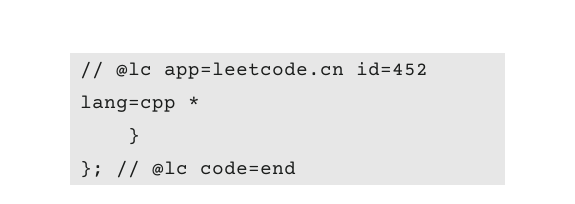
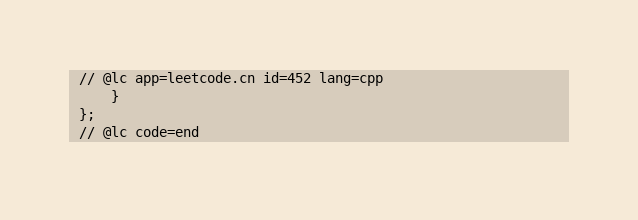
- // @lc app=leetcode.cn id=452 lang=cpp *
+ // @lc app=leetcode.cn id=452 lang=cpp
- }; // @lc code=end
+ };
+ // @lc code=end

